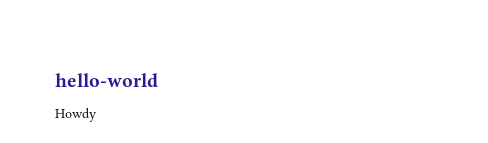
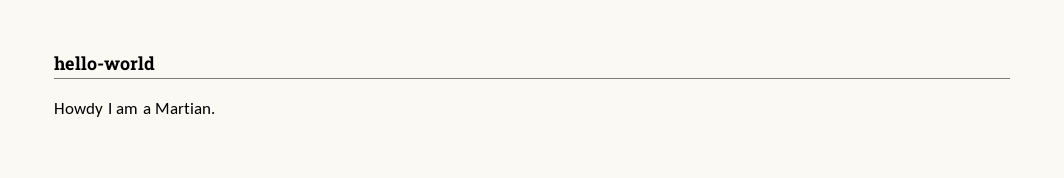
- Howdy
+ Howdy I am a Martian.

